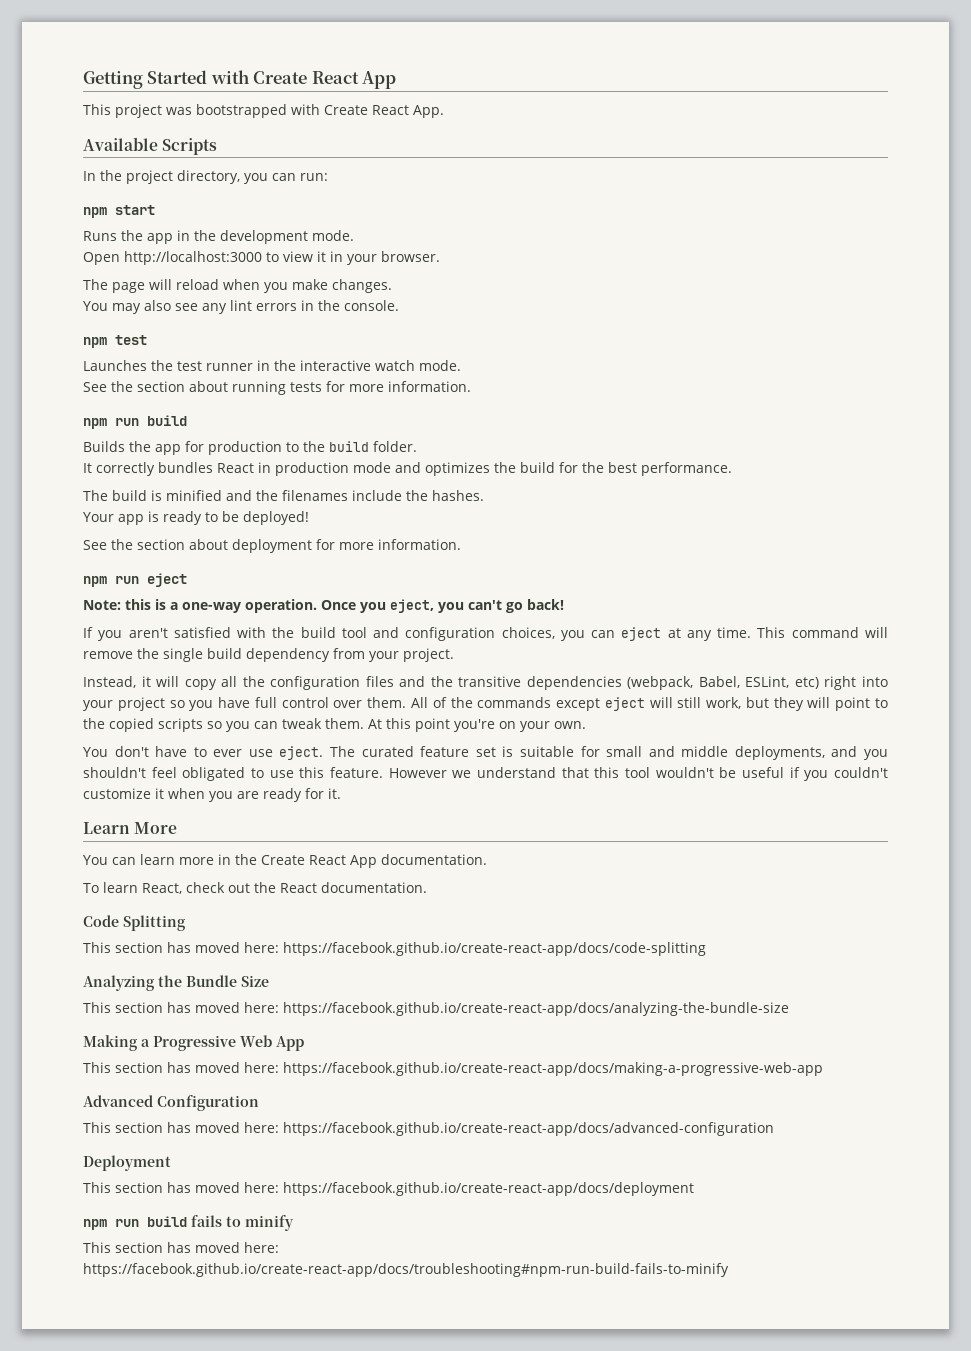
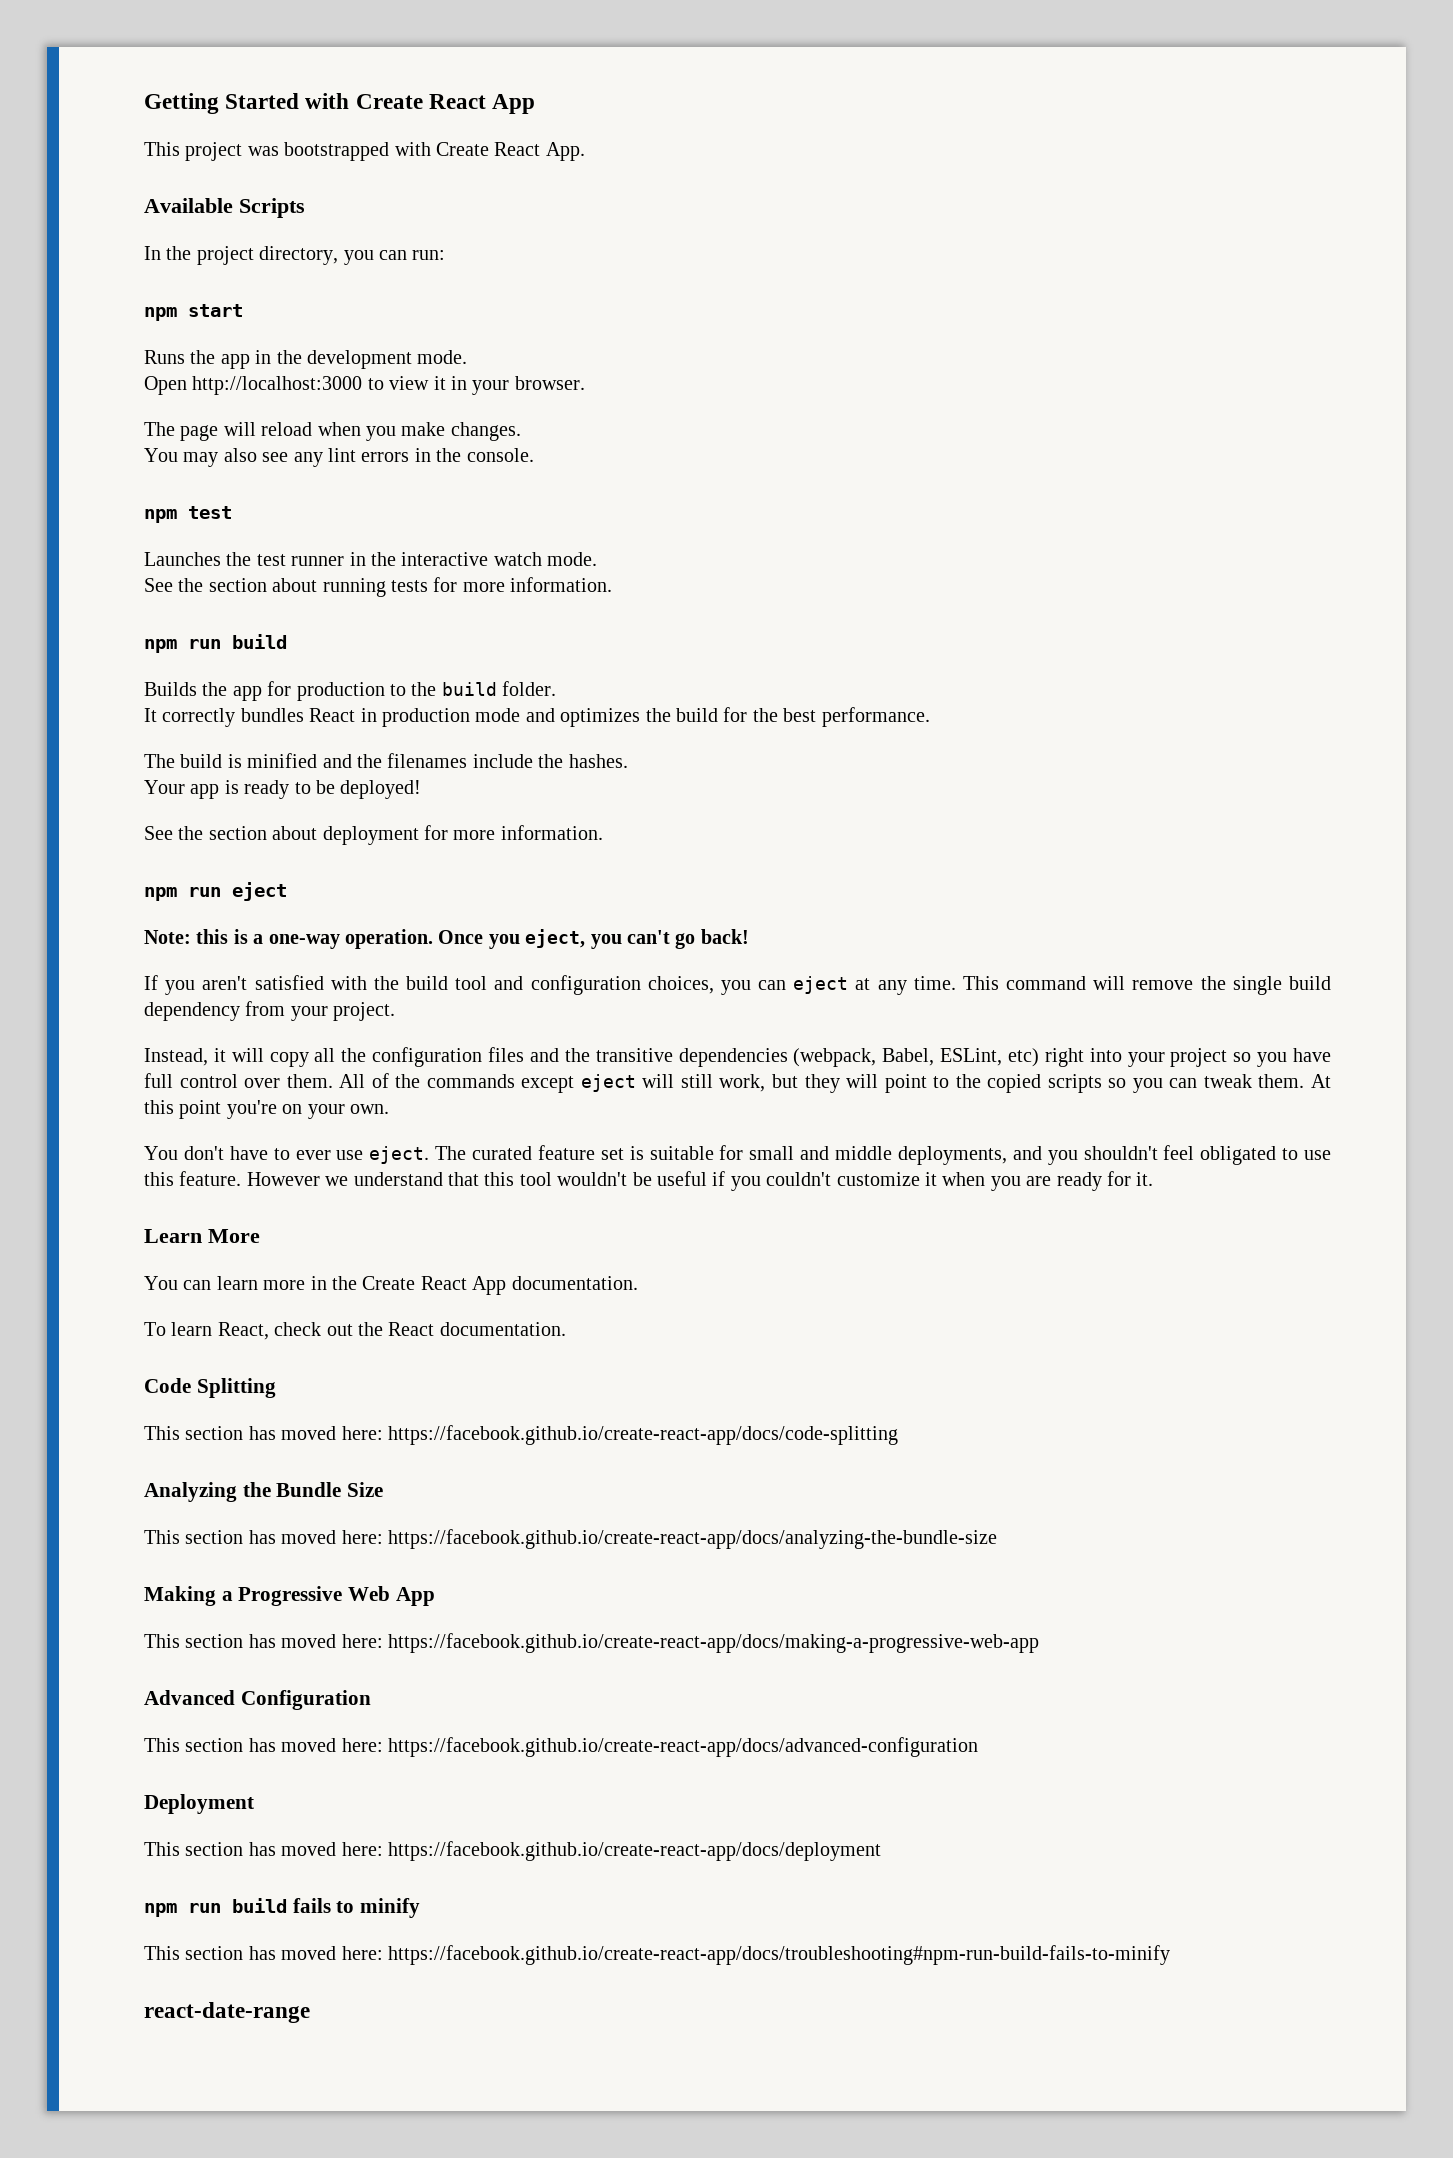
+ react-date-range

